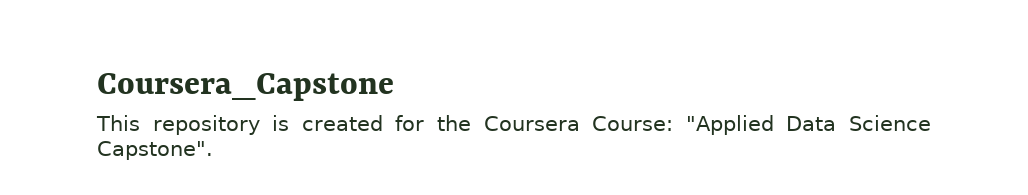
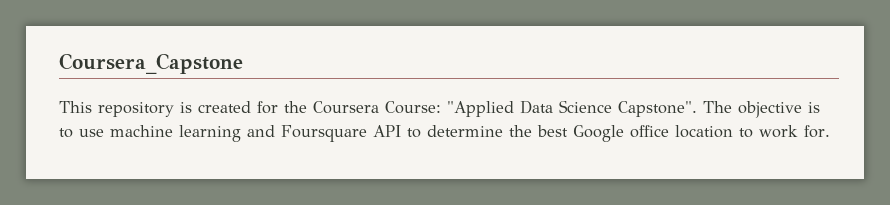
+ The objective is to use machine learning and Foursquare API to determine the best Google office location to work for.

